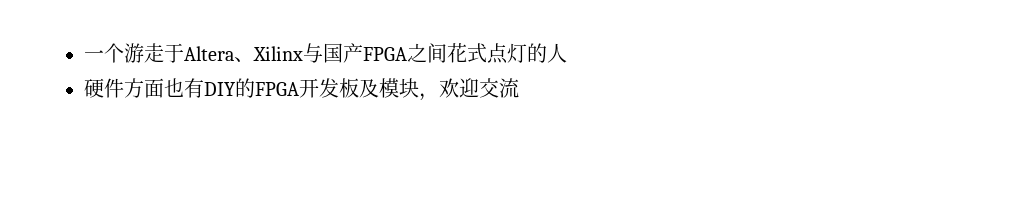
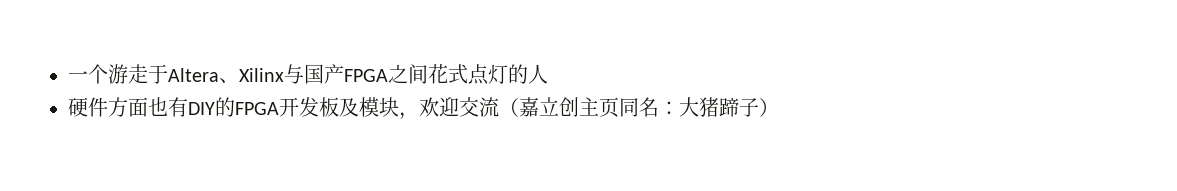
- 硬件方面也有DIY的FPGA开发板及模块，欢迎交流
+ 硬件方面也有DIY的FPGA开发板及模块，欢迎交流（嘉立创主页同名：大猪蹄子）

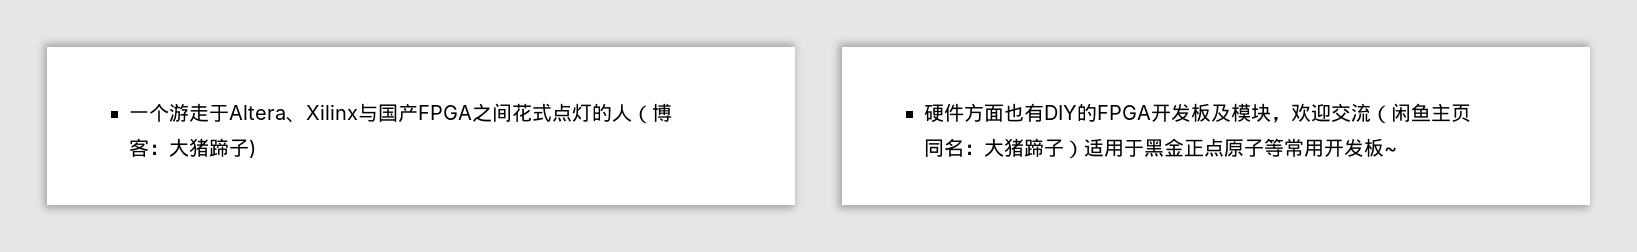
- 一个游走于Altera、Xilinx与国产FPGA之间花式点灯的人
+ 一个游走于Altera、Xilinx与国产FPGA之间花式点灯的人（博客：大猪蹄子)
- 硬件方面也有DIY的FPGA开发板及模块，欢迎交流（嘉立创主页同名：大猪蹄子）
+ 硬件方面也有DIY的FPGA开发板及模块，欢迎交流（闲鱼主页同名：大猪蹄子）适用于黑金正点原子等常用开发板~

